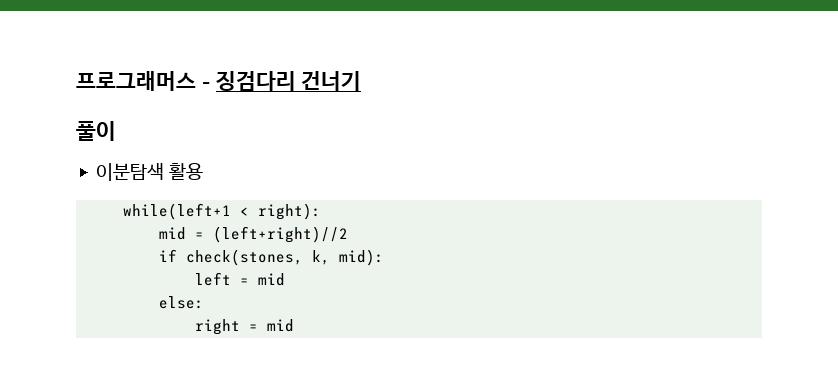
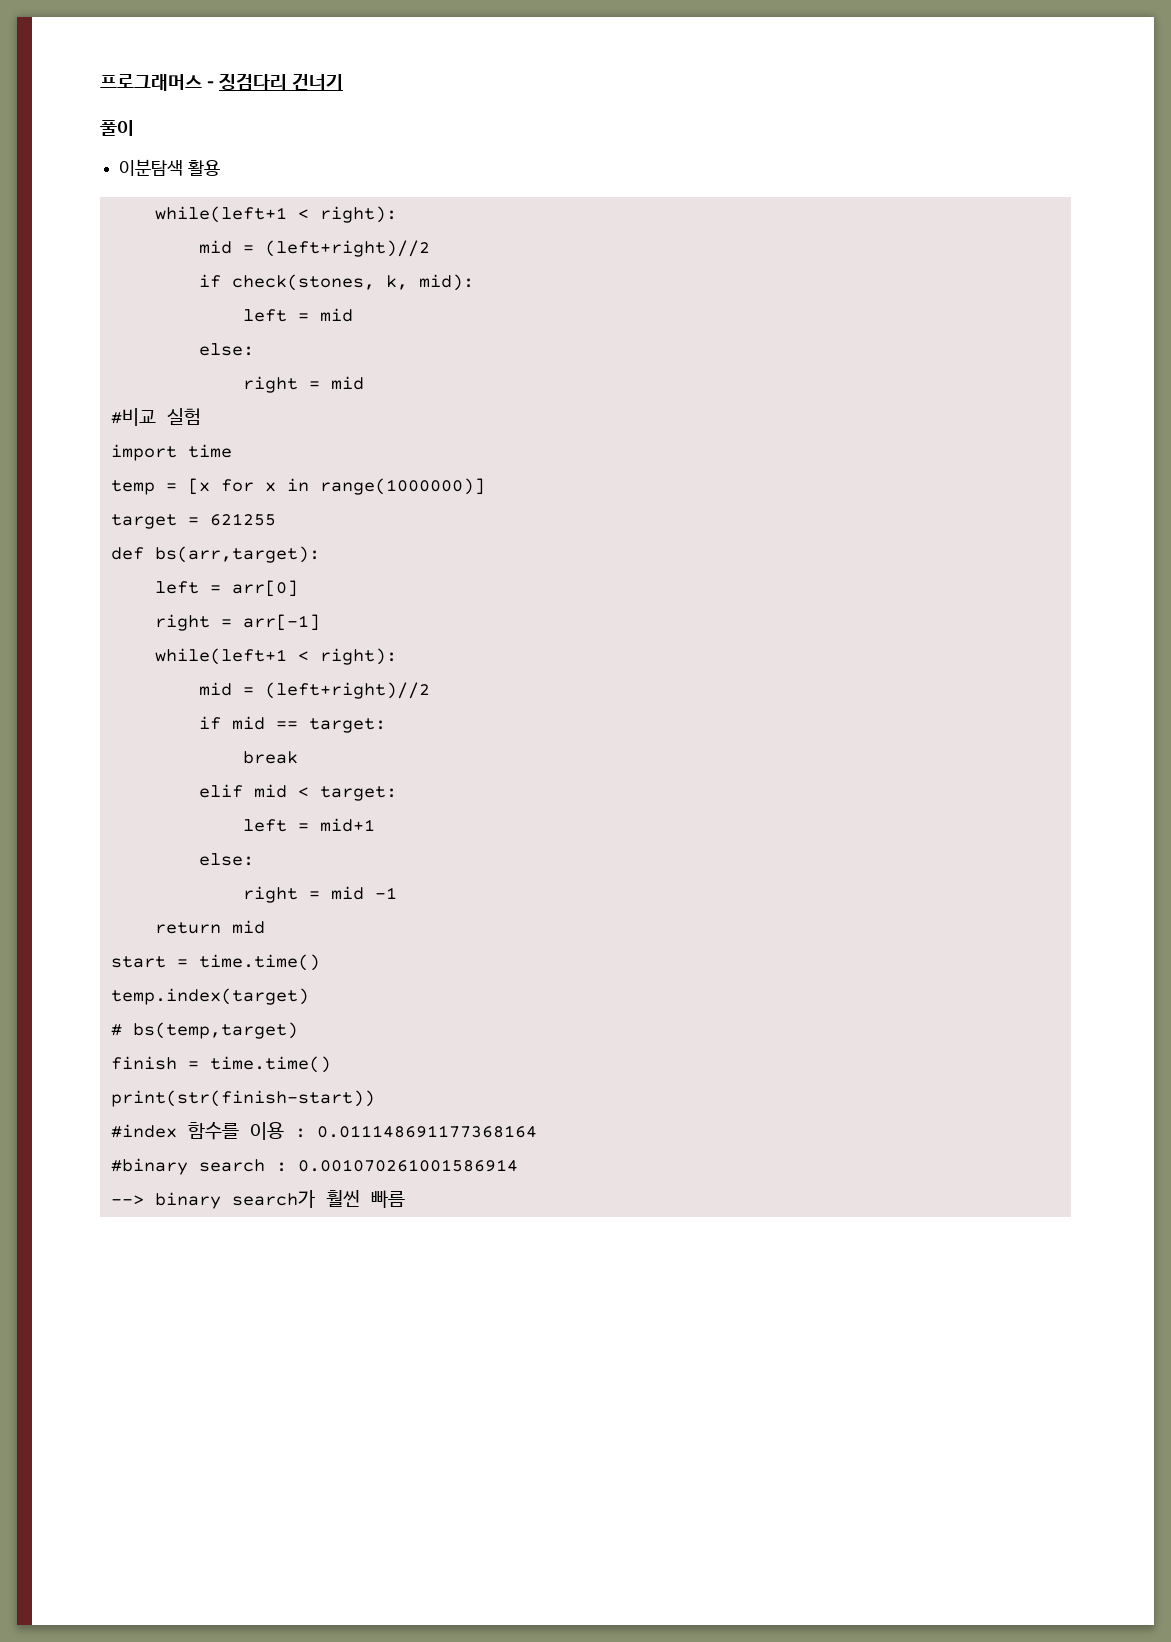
+ #비교 실험
+ import time
+ temp = [x for x in range(1000000)]
+ target = 621255
+ def bs(arr,target):
+ left = arr[0]
+ right = arr[-1]
+ while(left+1 < right):
+ mid = (left+right)//2
+ if mid == target:
+ break
+ elif mid < target:
+ left = mid+1
+ else:
+ right = mid -1
+ return mid
+ start = time.time()
+ temp.index(target)
+ # bs(temp,target)
+ finish = time.time()
+ print(str(finish-start))
+ #index 함수를 이용 : 0.011148691177368164
+ #binary search : 0.001070261001586914
+ --> binary search가 훨씬 빠름

